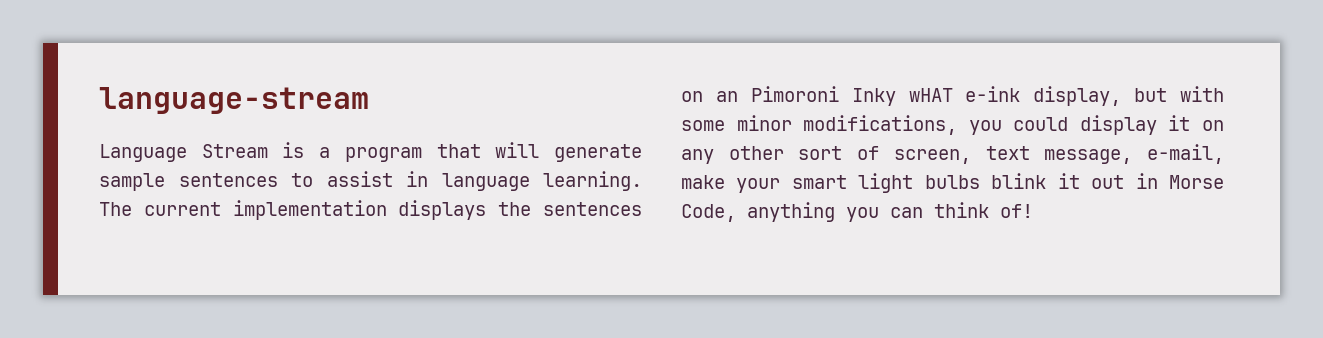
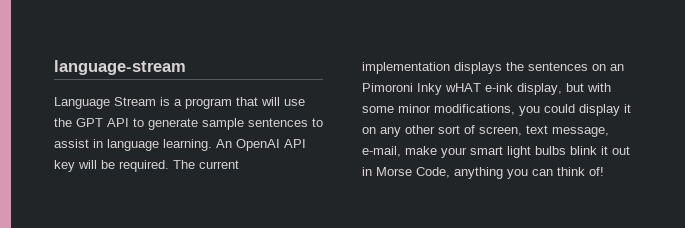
- Language Stream is a program that will generate sample sentences to assist in language learning.
+ Language Stream is a program that will use the GPT API to generate sample sentences to assist in language learning.
+ An OpenAI API key will be required.

